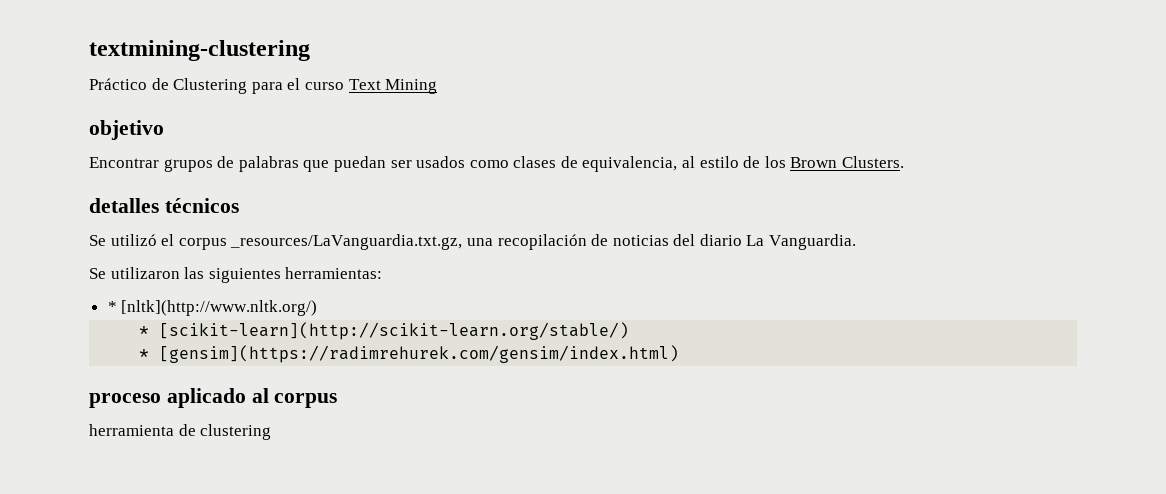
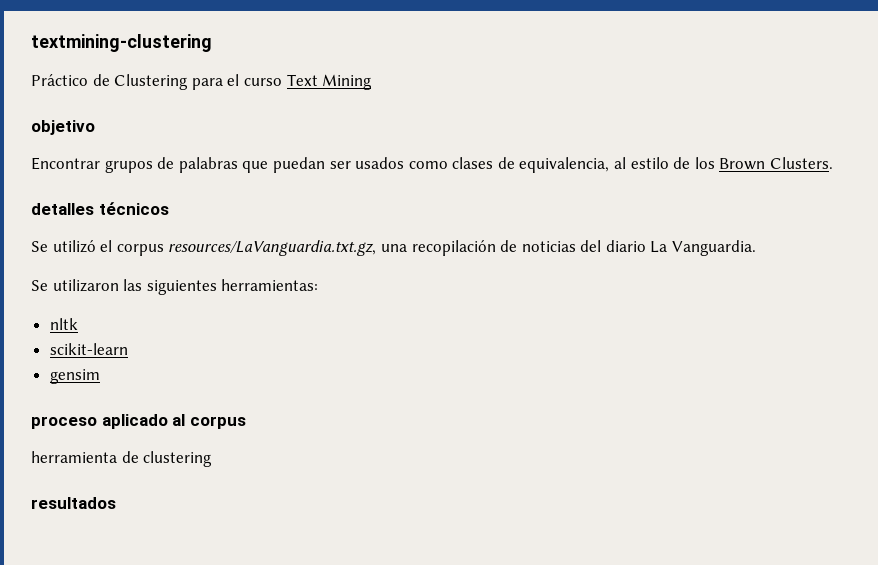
- Se utilizó el corpus _resources/LaVanguardia.txt.gz, una recopilación de noticias del diario La Vanguardia.
+ Se utilizó el corpus resources/LaVanguardia.txt.gz, una recopilación de noticias del diario La Vanguardia.
- * [nltk](http://www.nltk.org/)
- * [scikit-learn](http://scikit-learn.org/stable/)
- * [gensim](https://radimrehurek.com/gensim/index.html)
+ nltk
+ scikit-learn
+ gensim
+ resultados

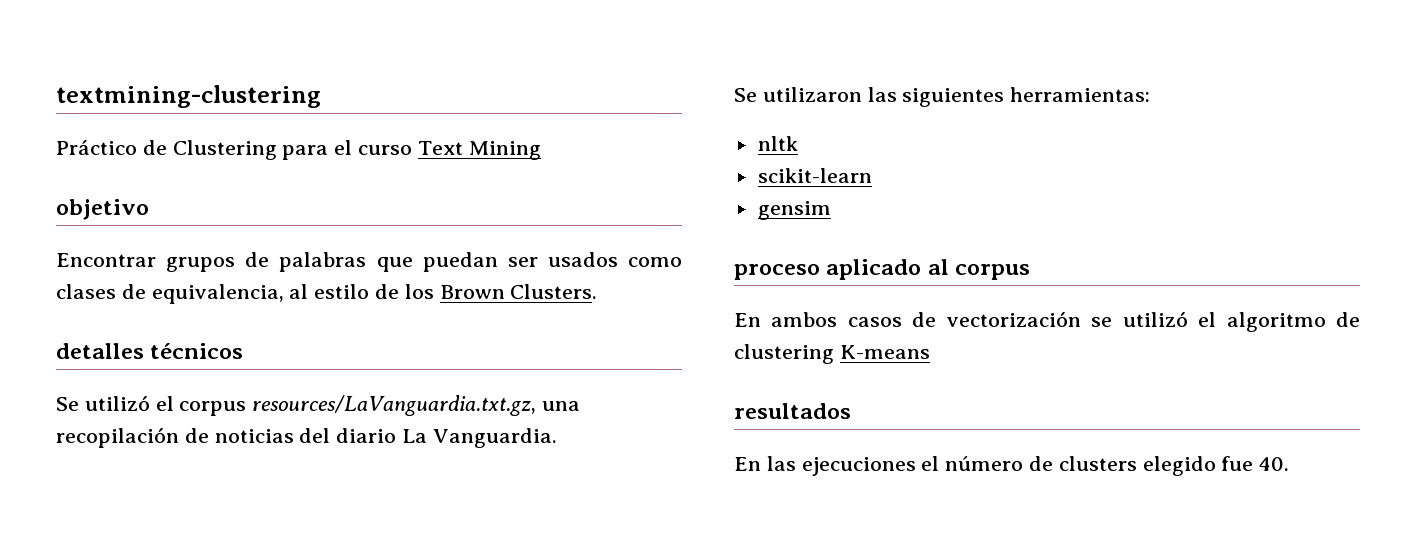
- herramienta de clustering
+ En ambos casos de vectorización se utilizó el algoritmo de clustering K-means
+ En las ejecuciones el número de clusters elegido fue 40.

